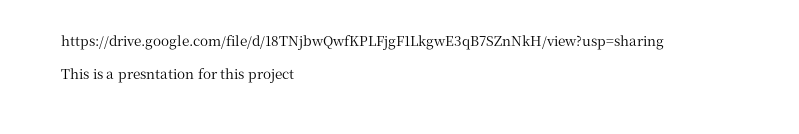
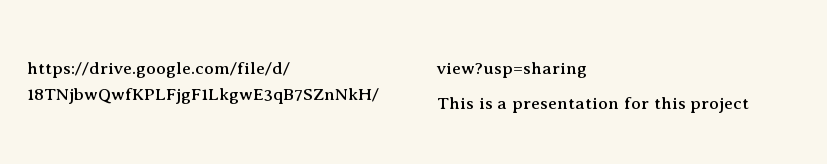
- This is a presntation for this project
+ This is a presentation for this project

